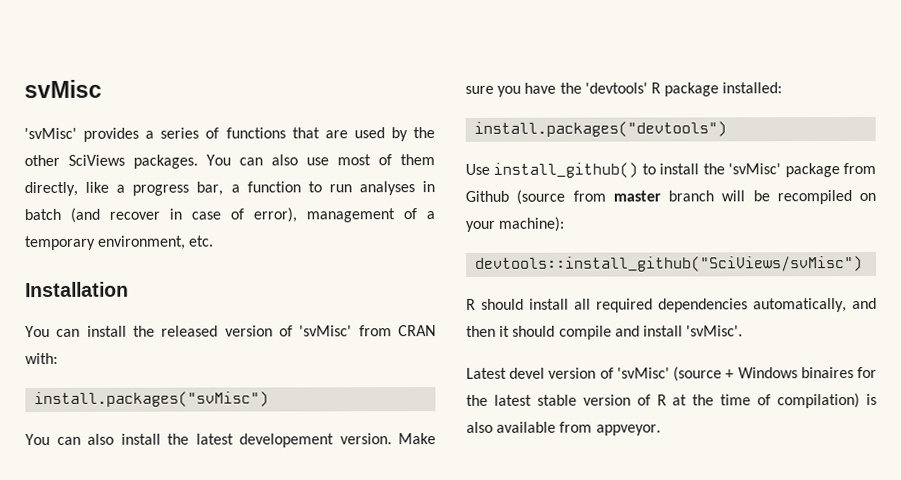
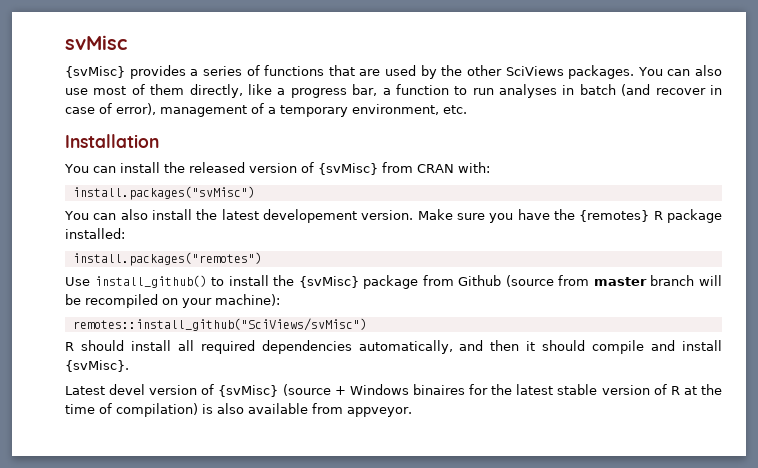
- 'svMisc' provides a series of functions that are used by the other SciViews packages.
+ {svMisc} provides a series of functions that are used by the other SciViews packages.
- You can install the released version of 'svMisc' from CRAN with:
+ You can install the released version of {svMisc} from CRAN with:
- Make sure you have the 'devtools' R package installed:
+ Make sure you have the {remotes} R package installed:
- install.packages("devtools")
+ install.packages("remotes")
- Use install_github() to install the 'svMisc' package from Github (source from master branch will be recompiled on your machine):
+ Use install_github() to install the {svMisc} package from Github (source from master branch will be recompiled on your machine):
- devtools::install_github("SciViews/svMisc")
+ remotes::install_github("SciViews/svMisc")
- R should install all required dependencies automatically, and then it should compile and install 'svMisc'.
+ R should install all required dependencies automatically, and then it should compile and install {svMisc}.
- Latest devel version of 'svMisc' (source + Windows binaires for the latest stable version of R at the time of compilation) is also available from appveyor.
+ Latest devel version of {svMisc} (source + Windows binaires for the latest stable version of R at the time of compilation) is also available from appveyor.

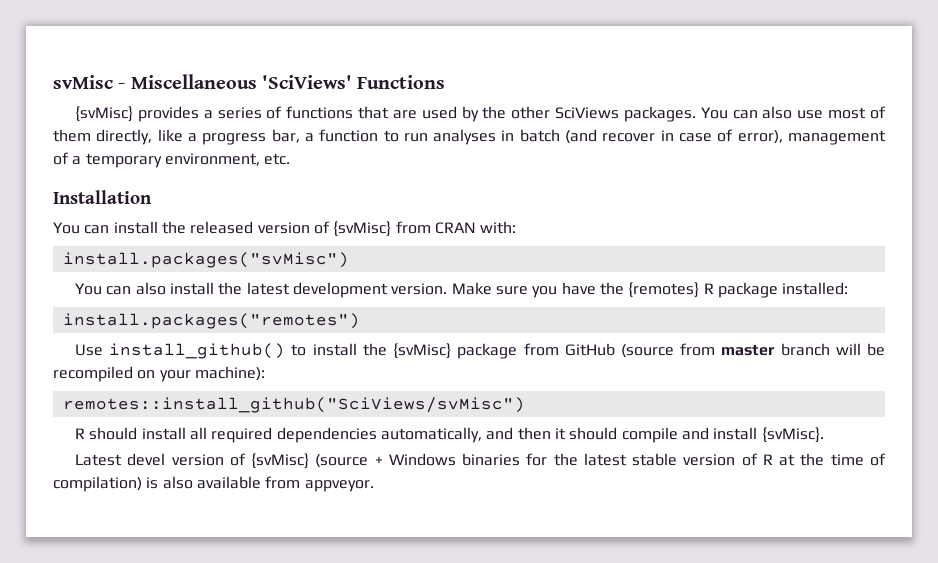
- svMisc
+ svMisc - Miscellaneous 'SciViews' Functions
- You can also install the latest developement version.
+ You can also install the latest development version.
- Use install_github() to install the {svMisc} package from Github (source from master branch will be recompiled on your machine):
+ Use install_github() to install the {svMisc} package from GitHub (source from master branch will be recompiled on your machine):
- Latest devel version of {svMisc} (source + Windows binaires for the latest stable version of R at the time of compilation) is also available from appveyor.
+ Latest devel version of {svMisc} (source + Windows binaries for the latest stable version of R at the time of compilation) is also available from appveyor.

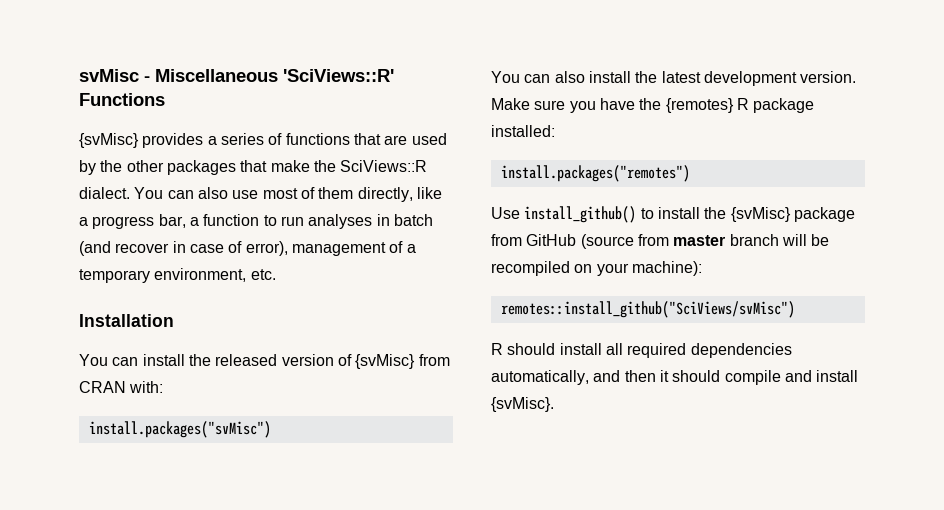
- svMisc - Miscellaneous 'SciViews' Functions
+ svMisc - Miscellaneous 'SciViews::R' Functions
- {svMisc} provides a series of functions that are used by the other SciViews packages.
+ {svMisc} provides a series of functions that are used by the other packages that make the SciViews::R dialect.
- Latest devel version of {svMisc} (source + Windows binaries for the latest stable version of R at the time of compilation) is also available from appveyor.

